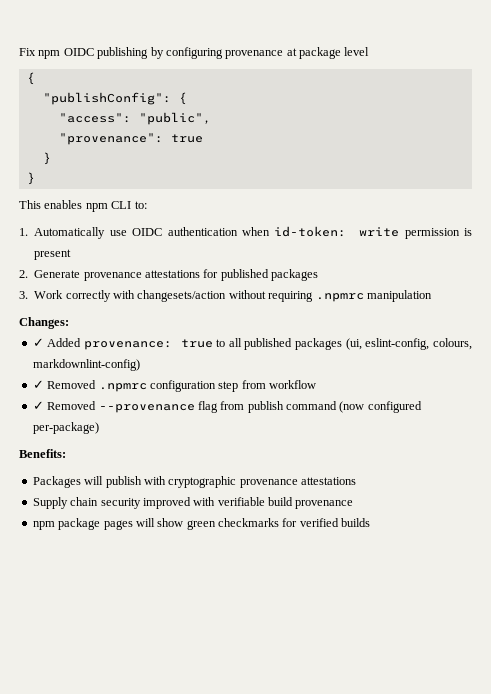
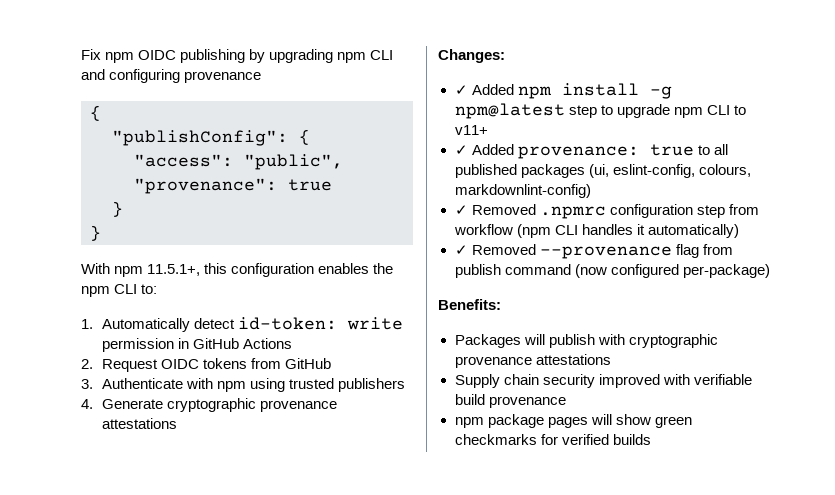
- Fix npm OIDC publishing by configuring provenance at package level
+ Fix npm OIDC publishing by upgrading npm CLI and configuring provenance
- This enables npm CLI to:
+ With npm 11.5.1+, this configuration enables the npm CLI to:
- 1. Automatically use OIDC authentication when id-token: write permission is present
- 2. Generate provenance attestations for published packages
- 3. Work correctly with changesets/action without requiring .npmrc manipulation
+ 1. Automatically detect id-token: write permission in GitHub Actions
+ 2. Request OIDC tokens from GitHub
+ 3. Authenticate with npm using trusted publishers
+ 4. Generate cryptographic provenance attestations
  Changes:
+ ✓ Added npm install -g npm@latest step to upgrade npm CLI to v11+
- ✓ Removed .npmrc configuration step from workflow
+ ✓ Removed .npmrc configuration step from workflow (npm CLI handles it automatically)

